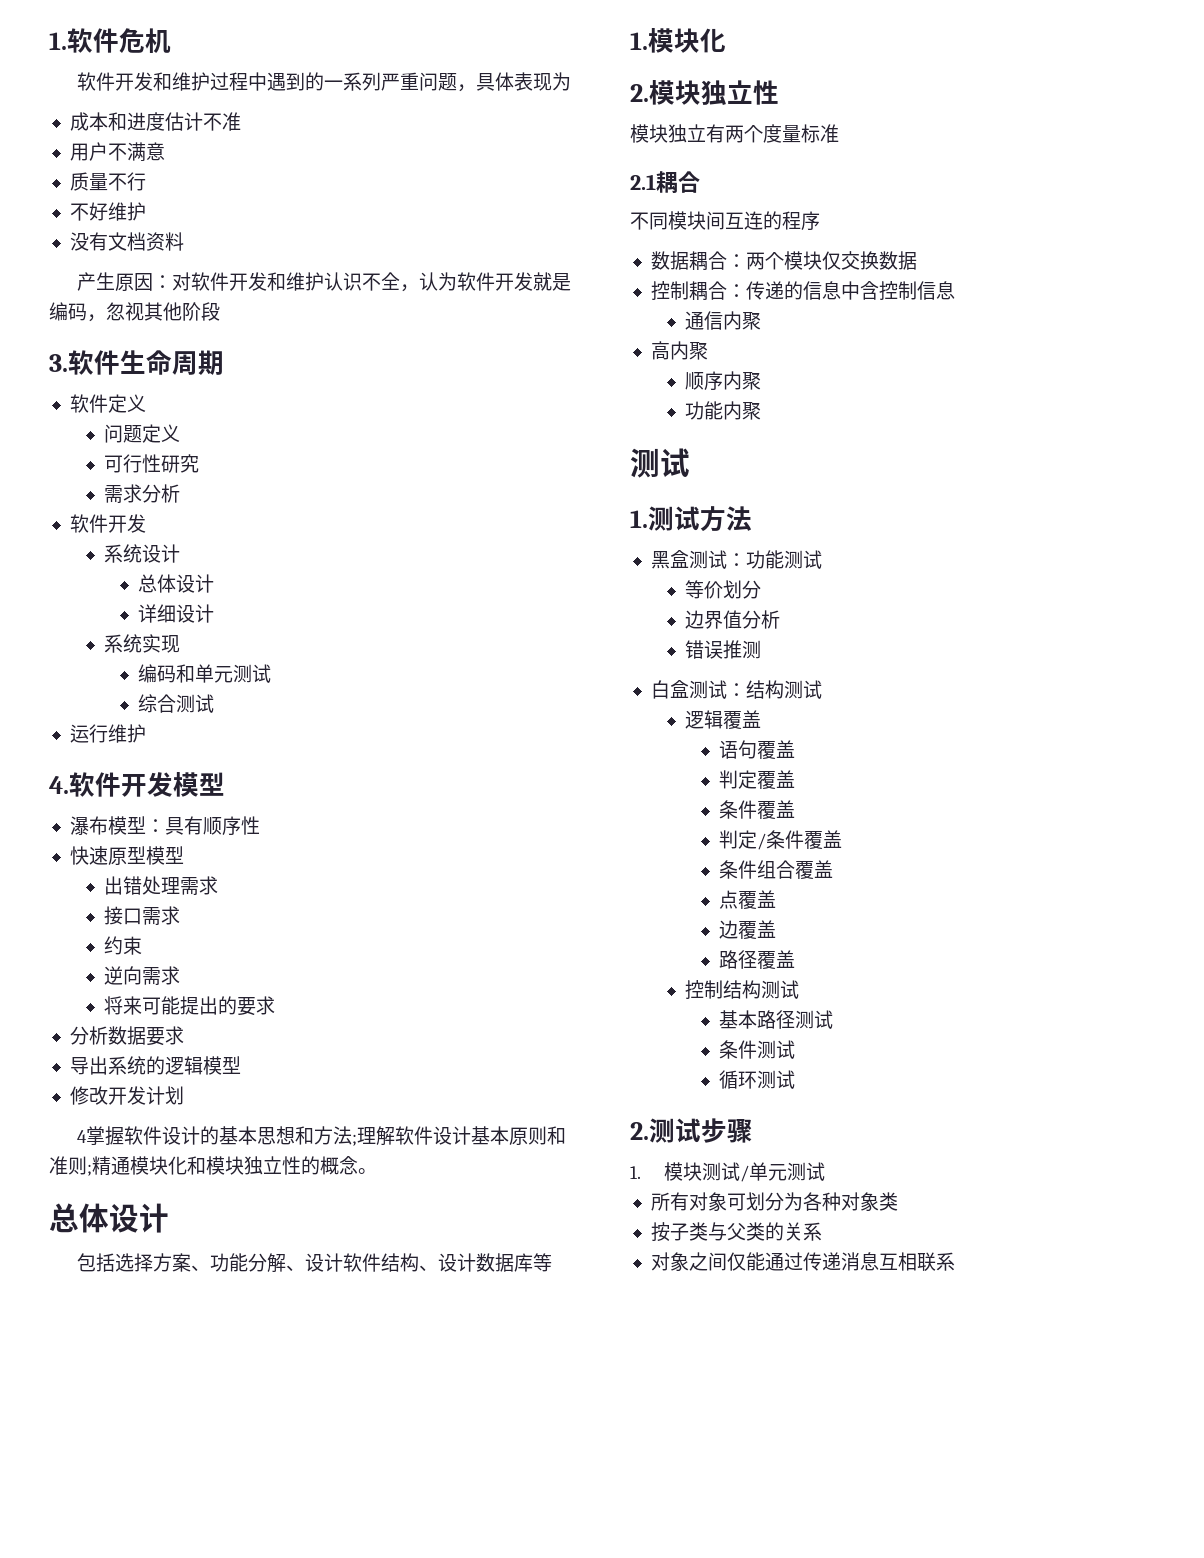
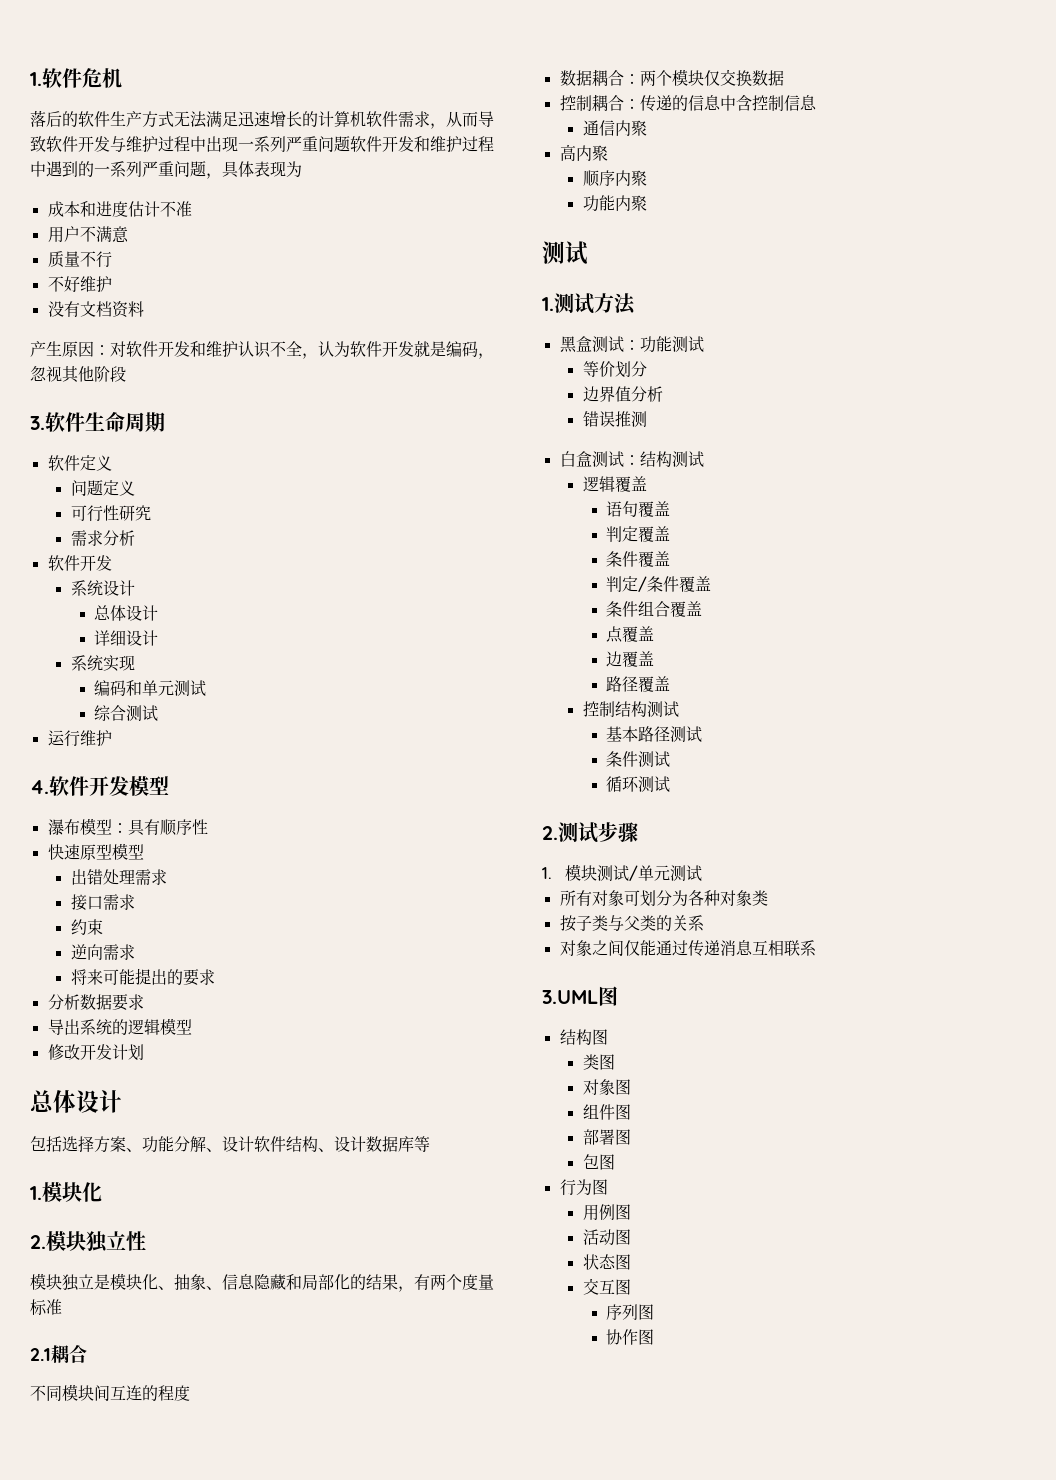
- 软件开发和维护过程中遇到的一系列严重问题，具体表现为
+ 落后的软件生产方式无法满足迅速增长的计算机软件需求，从而导致软件开发与维护过程中出现一系列严重问题软件开发和维护过程中遇到的一系列严重问题，具体表现为
- 4掌握软件设计的基本思想和方法;理解软件设计基本原则和准则;精通模块化和模块独立性的概念。
- 模块独立有两个度量标准
+ 模块独立是模块化、抽象、信息隐藏和局部化的结果，有两个度量标准
- 不同模块间互连的程序
+ 不同模块间互连的程度
+ 3.UML图
+ 结构图
+ 类图
+ 对象图
+ 组件图
+ 部署图
+ 包图
+ 行为图
+ 用例图
+ 活动图
+ 状态图
+ 交互图
+ 序列图
+ 协作图

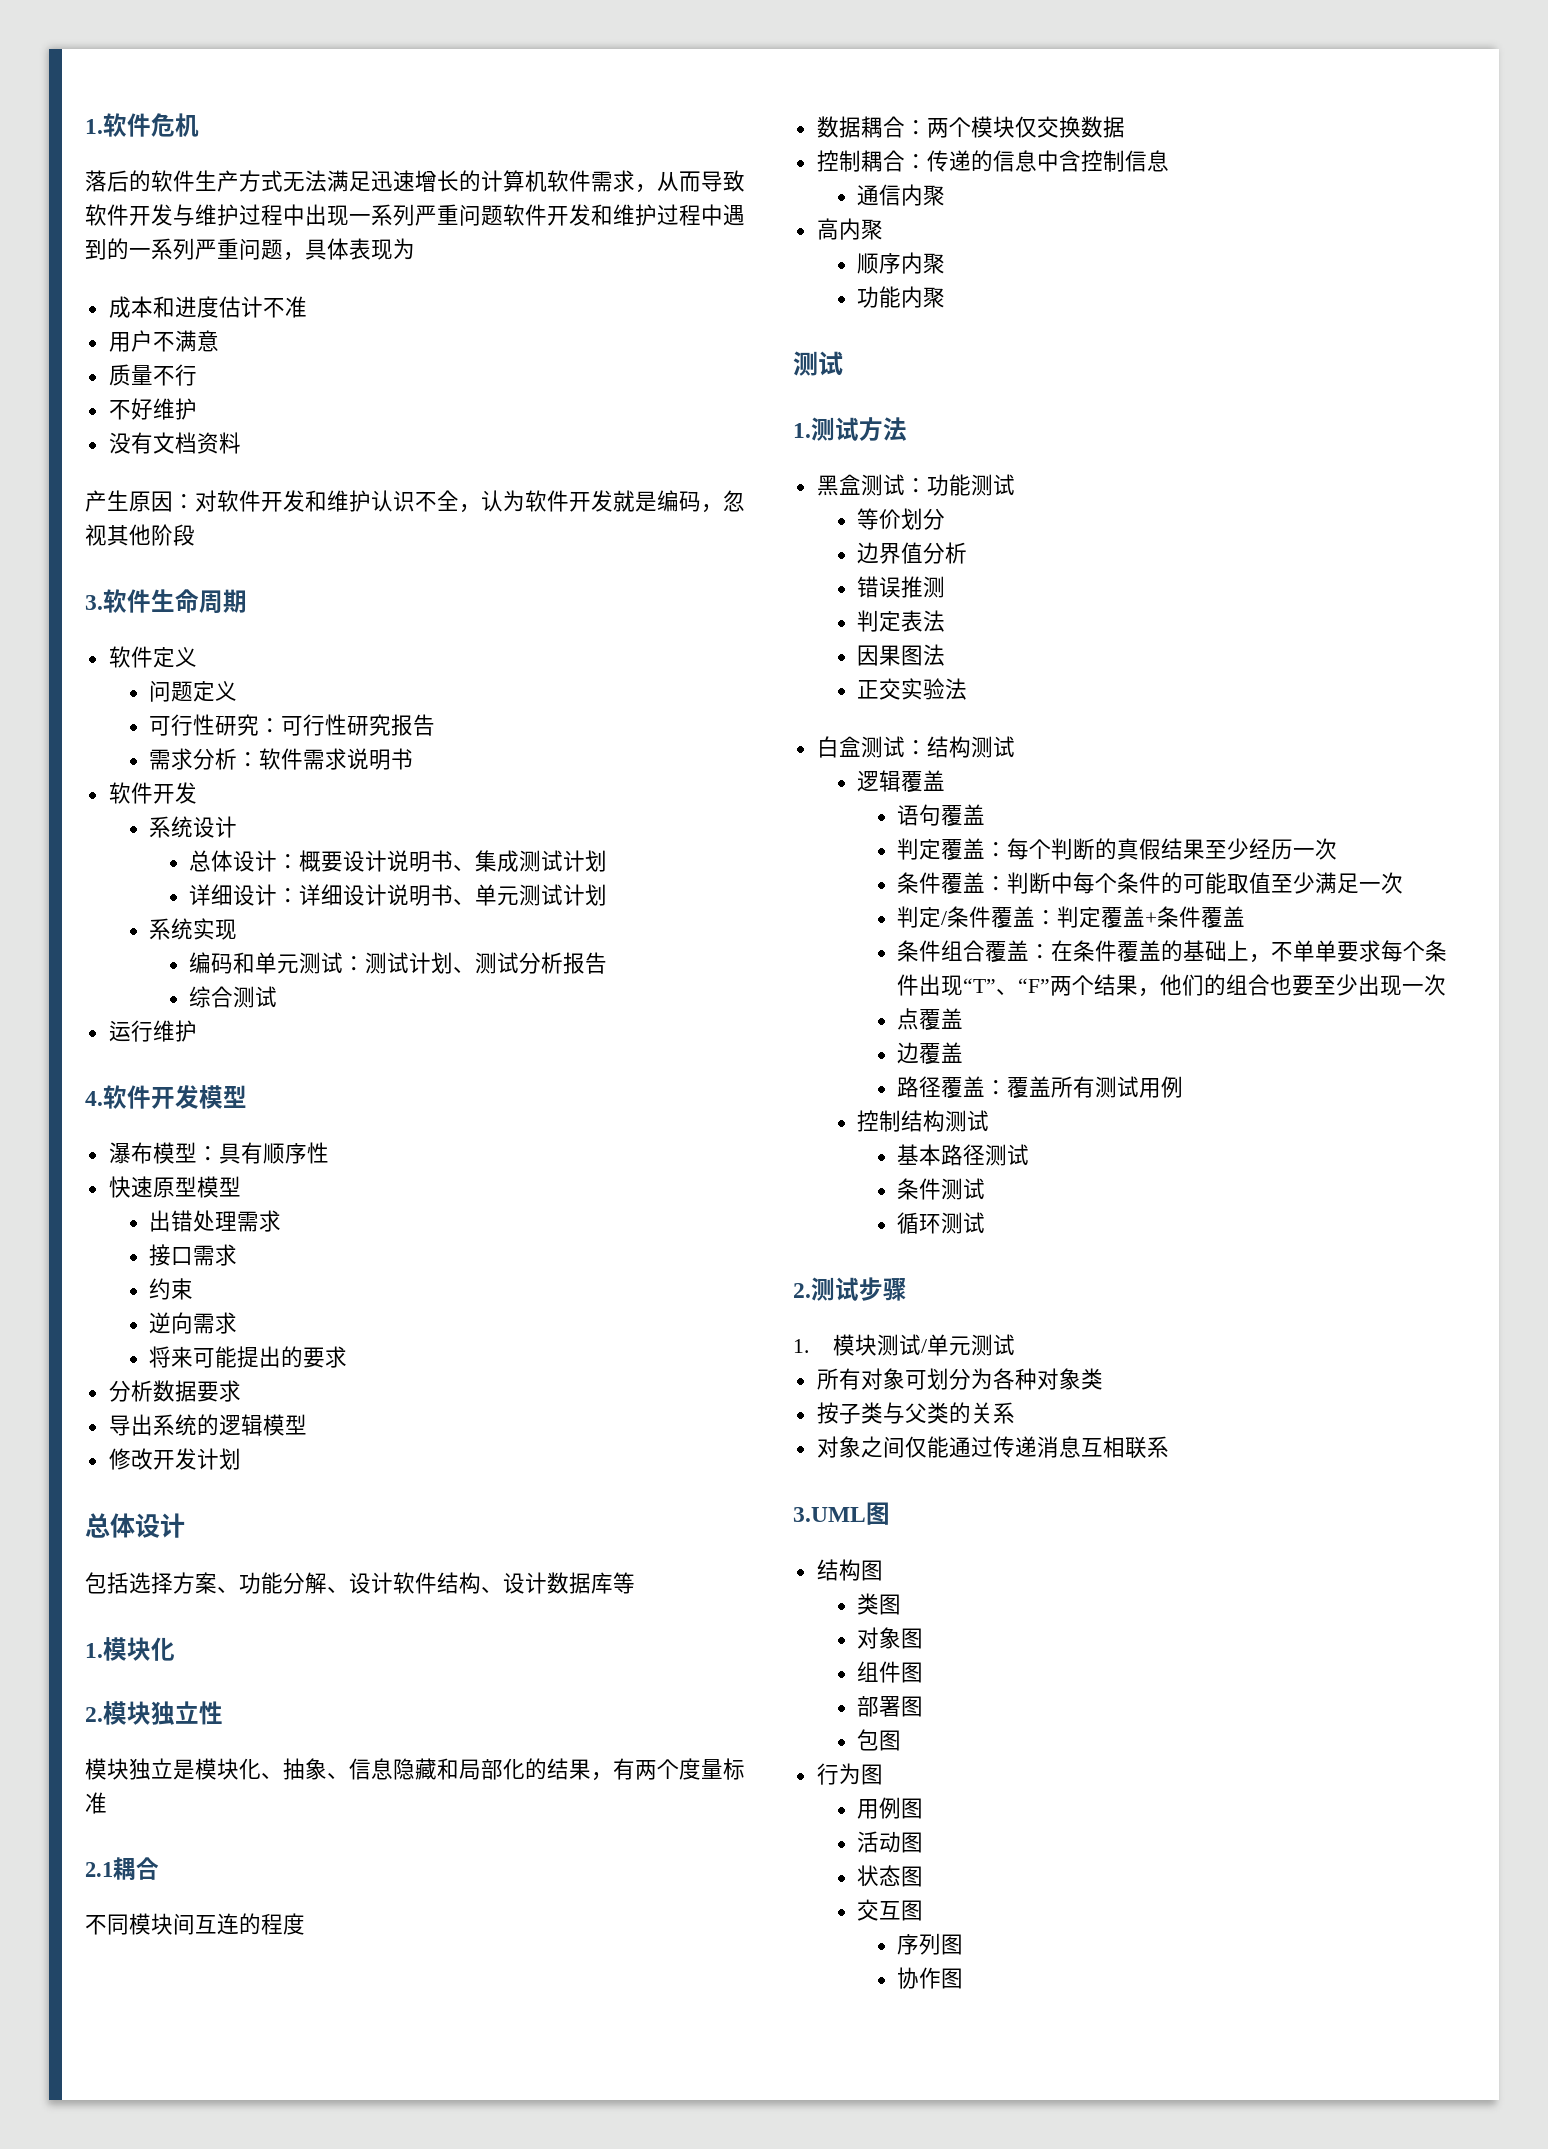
- 可行性研究
- 需求分析
+ 可行性研究：可行性研究报告
+ 需求分析：软件需求说明书
  系统设计
- 总体设计
- 详细设计
+ 总体设计：概要设计说明书、集成测试计划
+ 详细设计：详细设计说明书、单元测试计划
- 编码和单元测试
+ 编码和单元测试：测试计划、测试分析报告
+ 判定表法
+ 因果图法
+ 正交实验法
- 判定覆盖
- 条件覆盖
- 判定/条件覆盖
- 条件组合覆盖
+ 判定覆盖：每个判断的真假结果至少经历一次
+ 条件覆盖：判断中每个条件的可能取值至少满足一次
+ 判定/条件覆盖：判定覆盖+条件覆盖
+ 条件组合覆盖：在条件覆盖的基础上，不单单要求每个条件出现“T”、“F”两个结果，他们的组合也要至少出现一次
- 路径覆盖
+ 路径覆盖：覆盖所有测试用例

